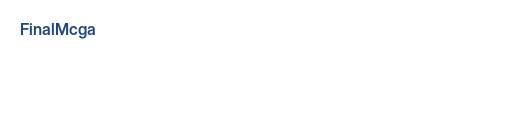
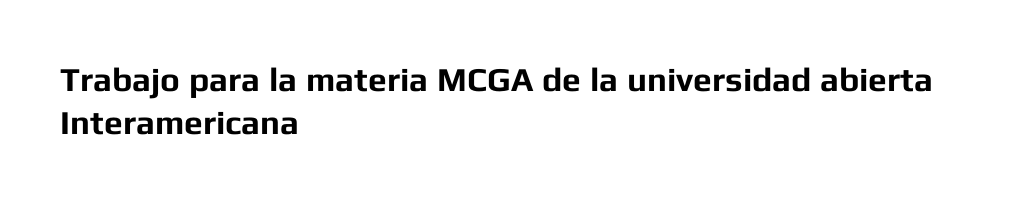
- FinalMcga
+ Trabajo para la materia MCGA de la universidad abierta Interamericana

